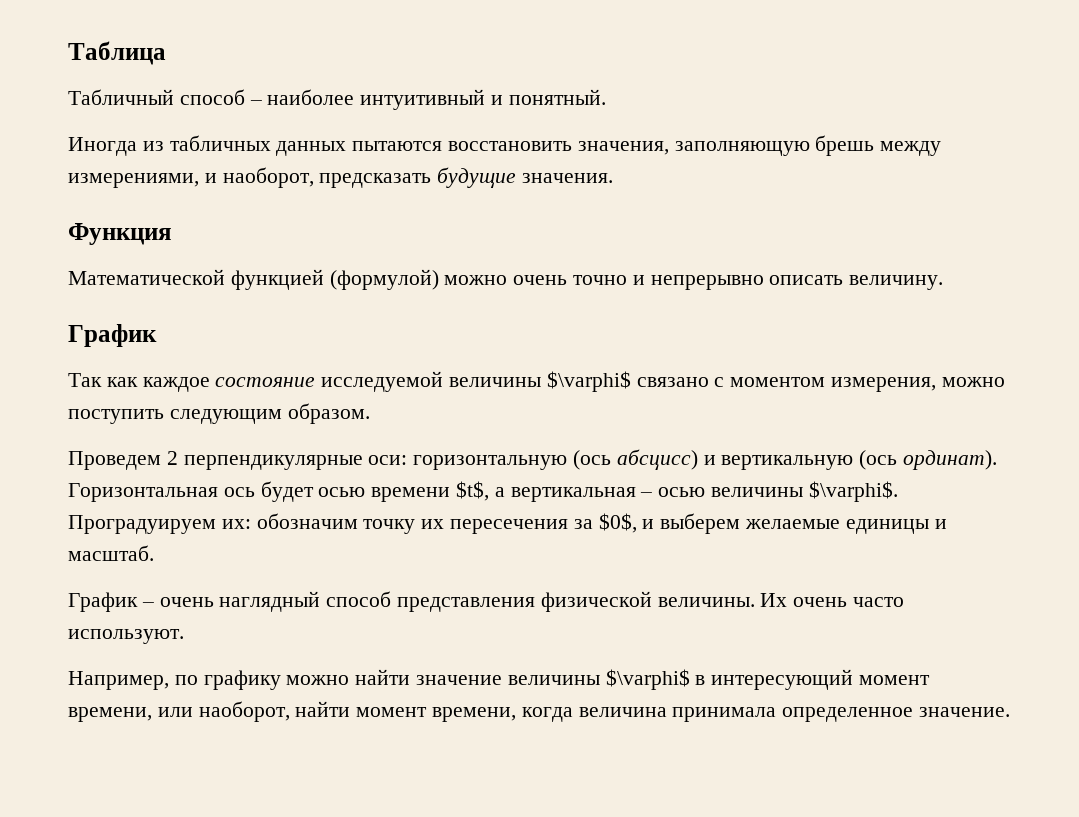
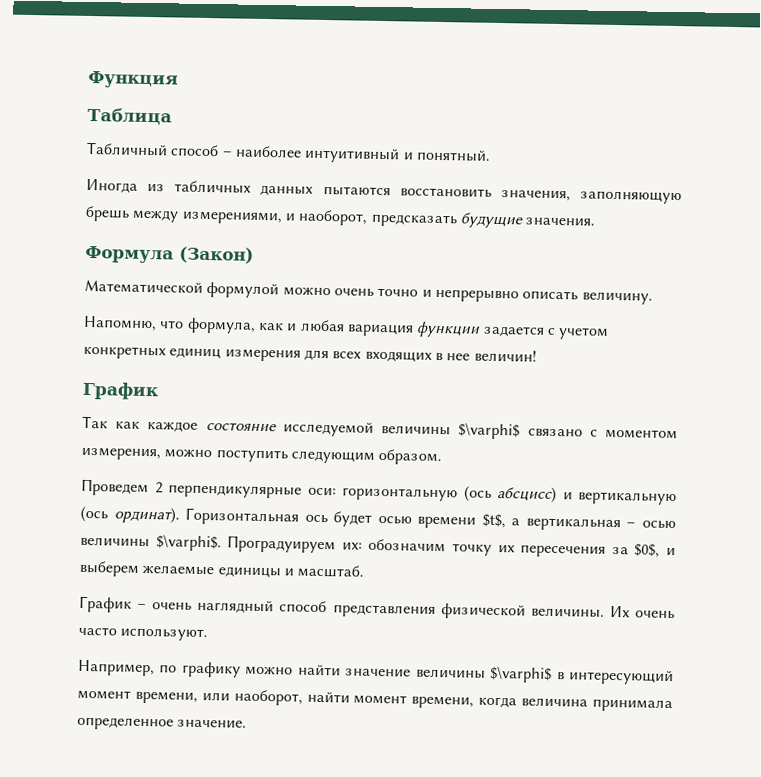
+ Функция
- Функция
+ Формула (Закон)
- Математической функцией (формулой) можно очень точно и непрерывно описать величину.
+ Математической формулой можно очень точно и непрерывно описать величину.
+ Напомню, что формула, как и любая вариация функции задается с учетом конкретных единиц измерения для всех входящих в нее величин!

